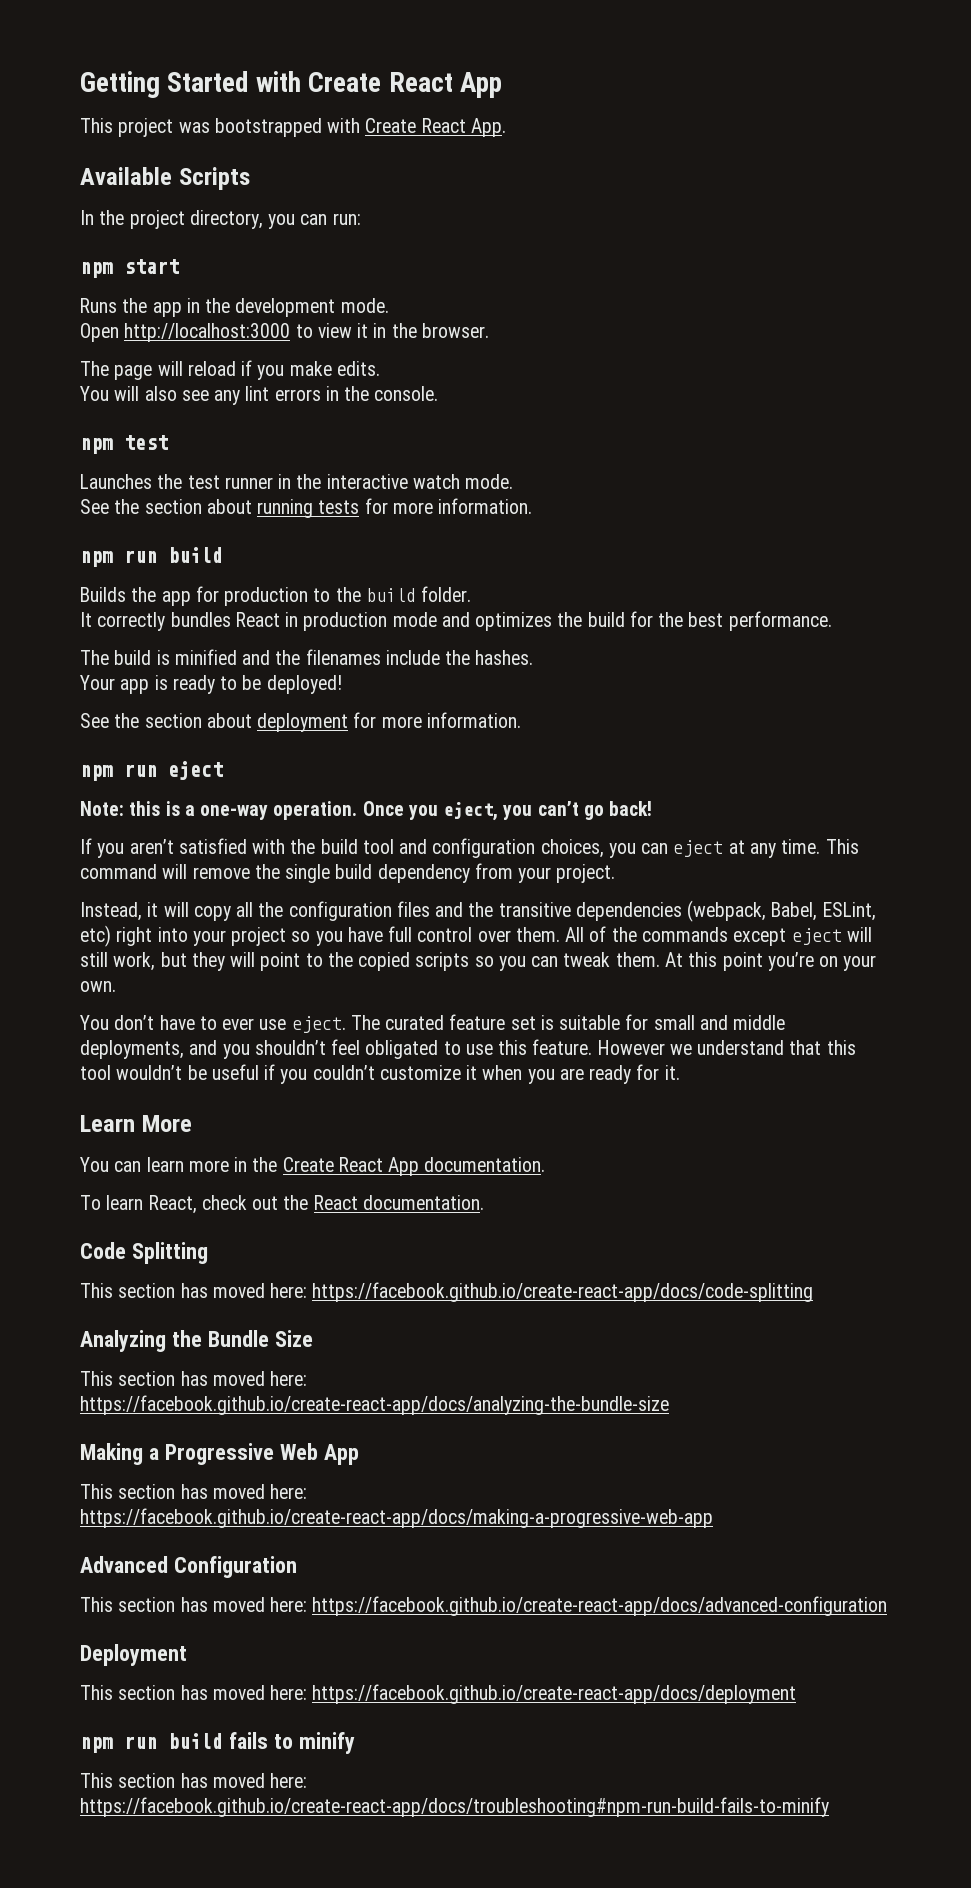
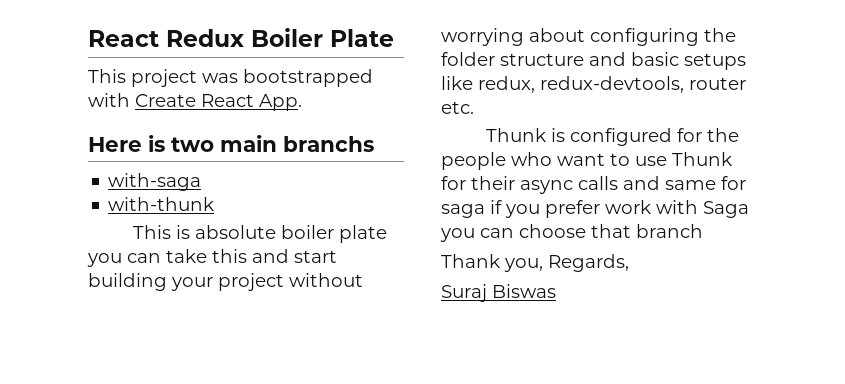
- Getting Started with Create React App
+ React Redux Boiler Plate
- Available Scripts
- In the project directory, you can run:
- npm start
- Runs the app in the development mode.
- Open http://localhost:3000 to view it in the browser.
- The page will reload if you make edits.
- You will also see any lint errors in the console.
- npm test
- Launches the test runner in the interactive watch mode.
- See the section about running tests for more information.
- npm run build
- Builds the app for production to the build folder.
- It correctly bundles React in production mode and optimizes the build for the best performance.
- The build is minified and the filenames include the hashes.
- Your app is ready to be deployed!
- See the section about deployment for more information.
- npm run eject
- Note: this is a one-way operation. Once you eject, you can’t go back!
- If you aren’t satisfied with the build tool and configuration choices, you can eject at any time. This command will remove the single build dependency from your project.
- Instead, it will copy all the configuration files and the transitive dependencies (webpack, Babel, ESLint, etc) right into your project so you have full control over them. All of the commands except eject will still work, but they will point to the copied scripts so you can tweak them. At this point you’re on your own.
- You don’t have to ever use eject. The curated feature set is suitable for small and middle deployments, and you shouldn’t feel obligated to use this feature. However we understand that this tool wouldn’t be useful if you couldn’t customize it when you are ready for it.
- Learn More
- You can learn more in the Create React App documentation.
- To learn React, check out the React documentation.
- Code Splitting
- This section has moved here: https://facebook.github.io/create-react-app/docs/code-splitting
- Analyzing the Bundle Size
- This section has moved here: https://facebook.github.io/create-react-app/docs/analyzing-the-bundle-size
- Making a Progressive Web App
- This section has moved here: https://facebook.github.io/create-react-app/docs/making-a-progressive-web-app
- Advanced Configuration
- This section has moved here: https://facebook.github.io/create-react-app/docs/advanced-configuration
- Deployment
- This section has moved here: https://facebook.github.io/create-react-app/docs/deployment
- npm run build fails to minify
- This section has moved here: https://facebook.github.io/create-react-app/docs/troubleshooting#npm-run-build-fails-to-minify
+ Here is two main branchs
+ with-saga
+ with-thunk
+ This is absolute boiler plate you can take this and start building your project without worrying about configuring the folder structure and basic setups like redux, redux-devtools, router etc.
+ Thunk is configured for the people who want to use Thunk for their async calls and same for saga if you prefer work with Saga you can choose that branch
+ Thank you, Regards,
+ Suraj Biswas

